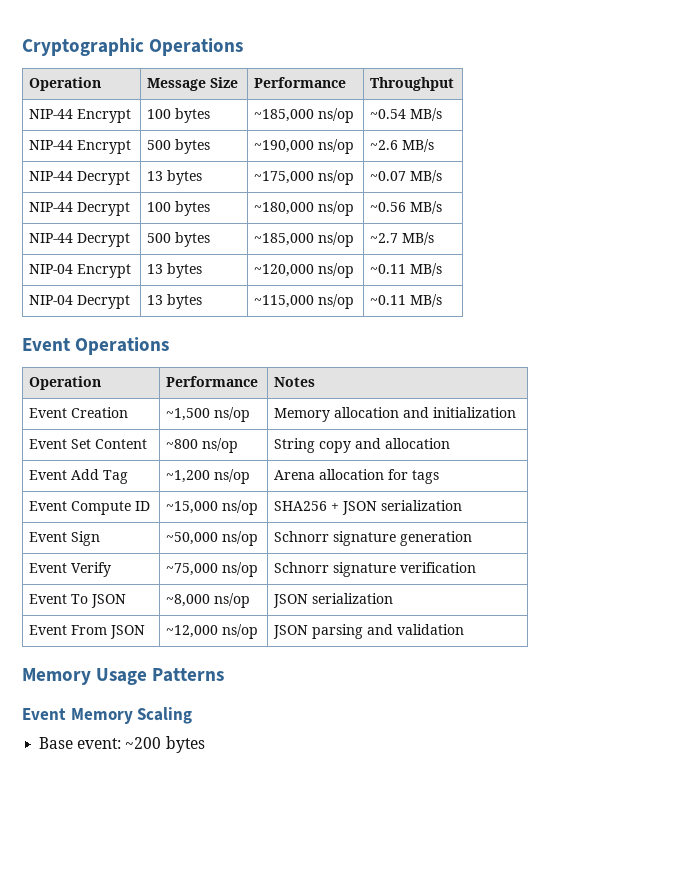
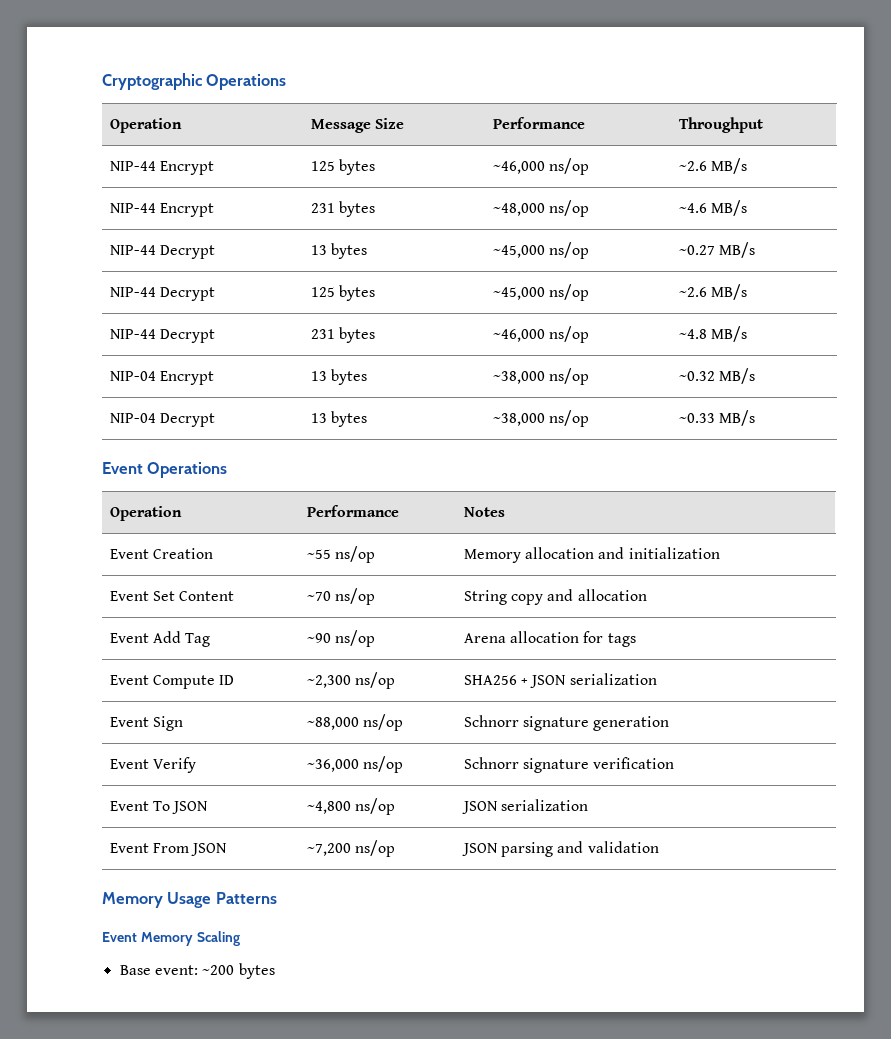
- NIP-44 Encrypt | 100 bytes | ~185,000 ns/op | ~0.54 MB/s
+ NIP-44 Encrypt | 125 bytes | ~46,000 ns/op | ~2.6 MB/s
- NIP-44 Encrypt | 500 bytes | ~190,000 ns/op | ~2.6 MB/s
+ NIP-44 Encrypt | 231 bytes | ~48,000 ns/op | ~4.6 MB/s
+ NIP-44 Decrypt | 13 bytes | ~45,000 ns/op | ~0.27 MB/s
+ NIP-44 Decrypt | 125 bytes | ~45,000 ns/op | ~2.6 MB/s
- NIP-44 Decrypt | 13 bytes | ~175,000 ns/op | ~0.07 MB/s
- NIP-44 Decrypt | 100 bytes | ~180,000 ns/op | ~0.56 MB/s
- NIP-44 Decrypt | 500 bytes | ~185,000 ns/op | ~2.7 MB/s
+ NIP-44 Decrypt | 231 bytes | ~46,000 ns/op | ~4.8 MB/s
- NIP-04 Encrypt | 13 bytes | ~120,000 ns/op | ~0.11 MB/s
+ NIP-04 Encrypt | 13 bytes | ~38,000 ns/op | ~0.32 MB/s
- NIP-04 Decrypt | 13 bytes | ~115,000 ns/op | ~0.11 MB/s
+ NIP-04 Decrypt | 13 bytes | ~38,000 ns/op | ~0.33 MB/s
- Event Creation | ~1,500 ns/op | Memory allocation and initialization
+ Event Creation | ~55 ns/op | Memory allocation and initialization
- Event Set Content | ~800 ns/op | String copy and allocation
+ Event Set Content | ~70 ns/op | String copy and allocation
- Event Add Tag | ~1,200 ns/op | Arena allocation for tags
+ Event Add Tag | ~90 ns/op | Arena allocation for tags
- Event Compute ID | ~15,000 ns/op | SHA256 + JSON serialization
+ Event Compute ID | ~2,300 ns/op | SHA256 + JSON serialization
- Event Sign | ~50,000 ns/op | Schnorr signature generation
+ Event Sign | ~88,000 ns/op | Schnorr signature generation
- Event Verify | ~75,000 ns/op | Schnorr signature verification
+ Event Verify | ~36,000 ns/op | Schnorr signature verification
- Event To JSON | ~8,000 ns/op | JSON serialization
+ Event To JSON | ~4,800 ns/op | JSON serialization
- Event From JSON | ~12,000 ns/op | JSON parsing and validation
+ Event From JSON | ~7,200 ns/op | JSON parsing and validation

